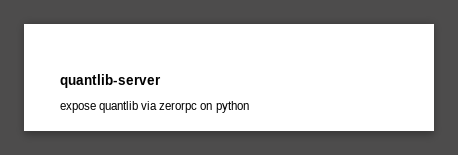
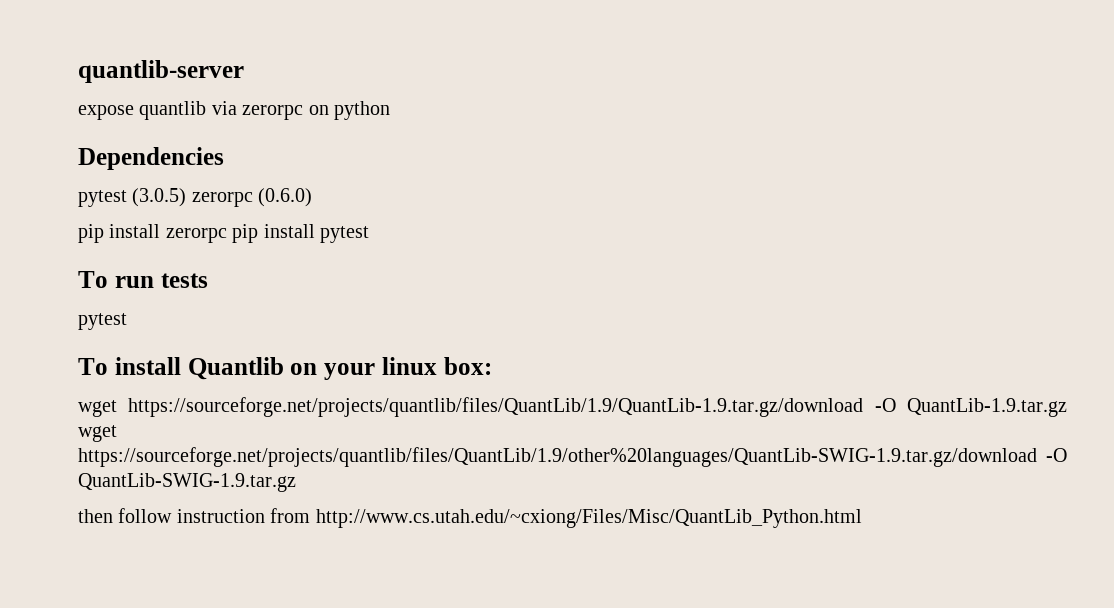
+ Dependencies
+ pytest (3.0.5) zerorpc (0.6.0)
+ pip install zerorpc pip install pytest
+ To run tests
+ pytest
+ To install Quantlib on your linux box:
+ wget https://sourceforge.net/projects/quantlib/files/QuantLib/1.9/QuantLib-1.9.tar.gz/download -O QuantLib-1.9.tar.gz wget https://sourceforge.net/projects/quantlib/files/QuantLib/1.9/other%20languages/QuantLib-SWIG-1.9.tar.gz/download -O QuantLib-SWIG-1.9.tar.gz
+ then follow instruction from http://www.cs.utah.edu/~cxiong/Files/Misc/QuantLib_Python.html

